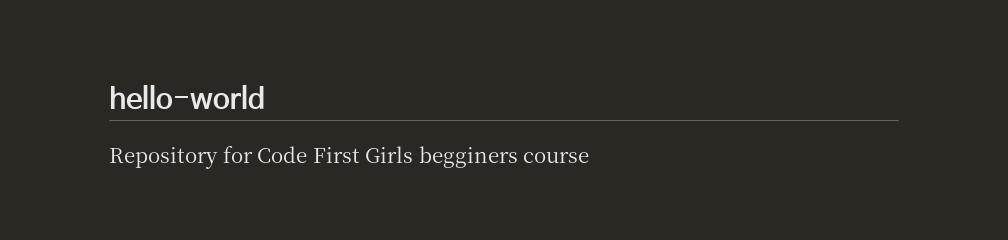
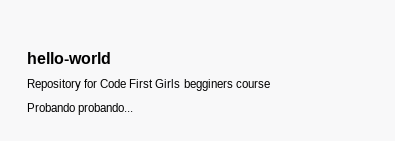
+ Probando probando...

